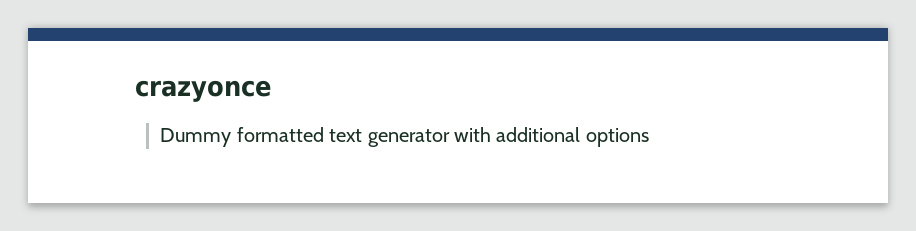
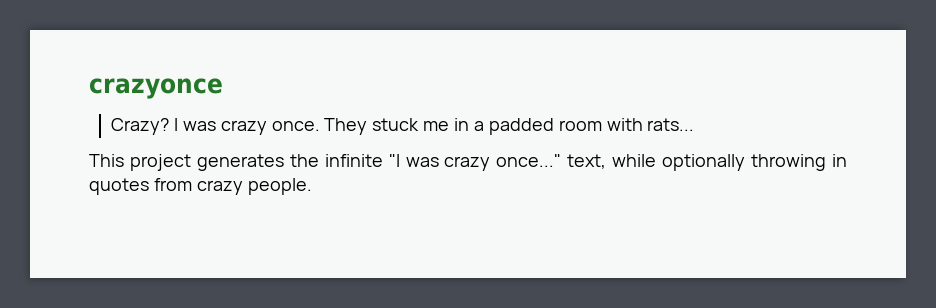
- Dummy formatted text generator with additional options
+ Crazy? I was crazy once. They stuck me in a padded room with rats...
+ This project generates the infinite "I was crazy once..." text, while optionally throwing in quotes from crazy people.

